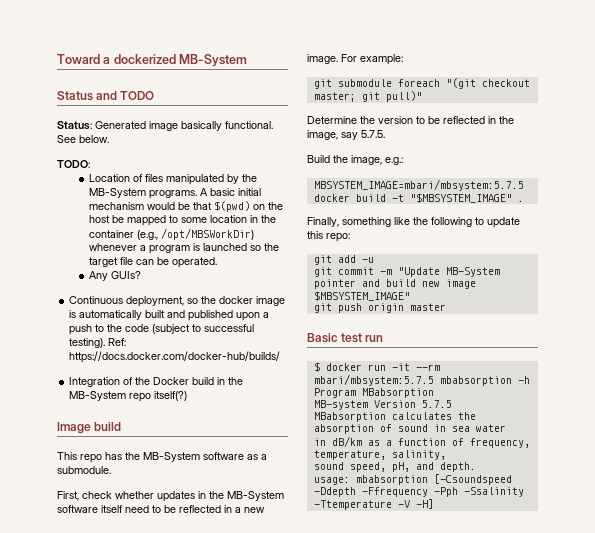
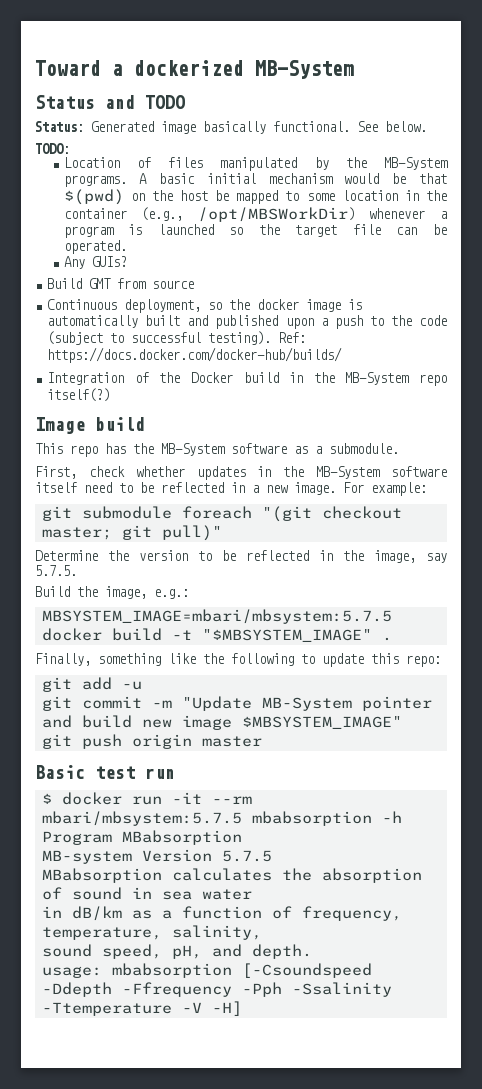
+ Build GMT from source

